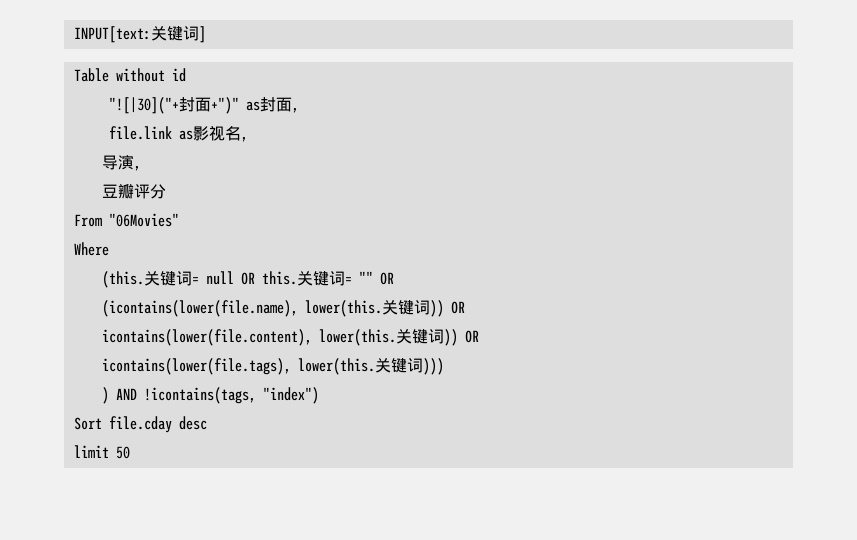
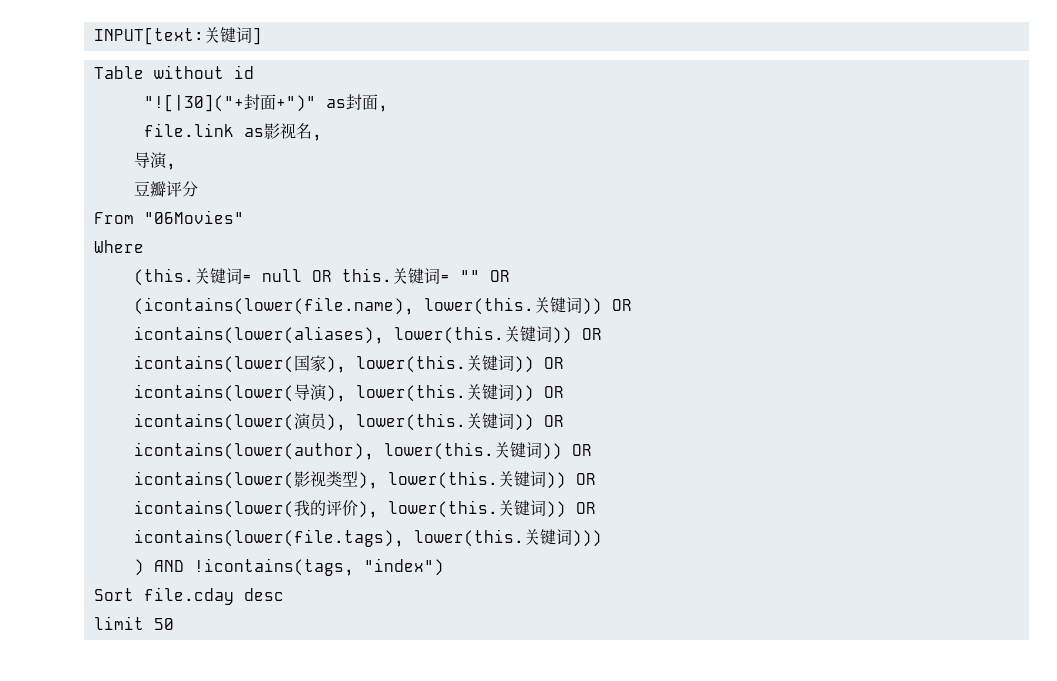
- icontains(lower(file.content), lower(this.
+ icontains(lower(aliases), lower(this.关键词)) OR
+ icontains(lower(国家), lower(this.关键词)) OR
+ icontains(lower(导演), lower(this.关键词)) OR
+ icontains(lower(演员), lower(this.关键词)) OR
+ icontains(lower(author), lower(this.关键词)) OR
+ icontains(lower(影视类型), lower(this.关键词)) OR
+ icontains(lower(我的评价), lower(this.

